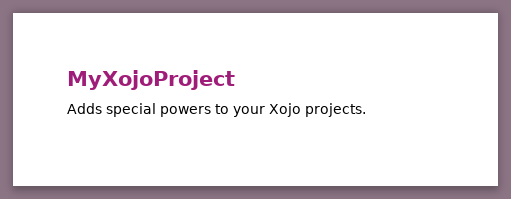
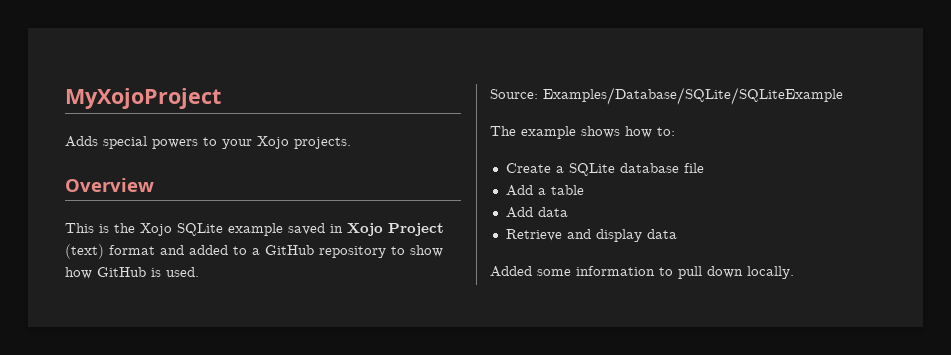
+ Overview
+ This is the Xojo SQLite example saved in Xojo Project (text) format and added to a GitHub repository to show how GitHub is used.
+ Source: Examples/Database/SQLite/SQLiteExample
+ The example shows how to:
+ Create a SQLite database file
+ Add a table
+ Add data
+ Retrieve and display data
+ Added some information to pull down locally.

